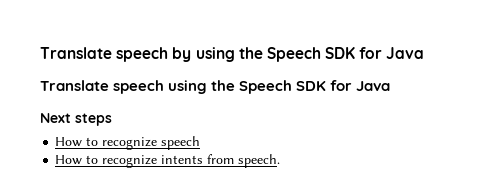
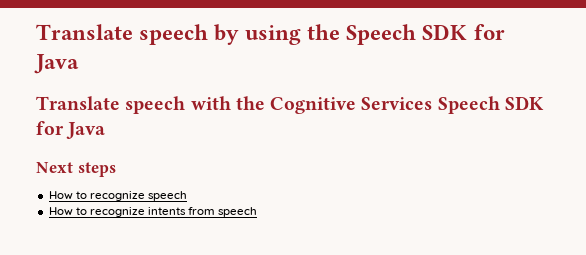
- Translate speech using the Speech SDK for Java
+ Translate speech with the Cognitive Services Speech SDK for Java
- How to recognize intents from speech.
+ How to recognize intents from speech

